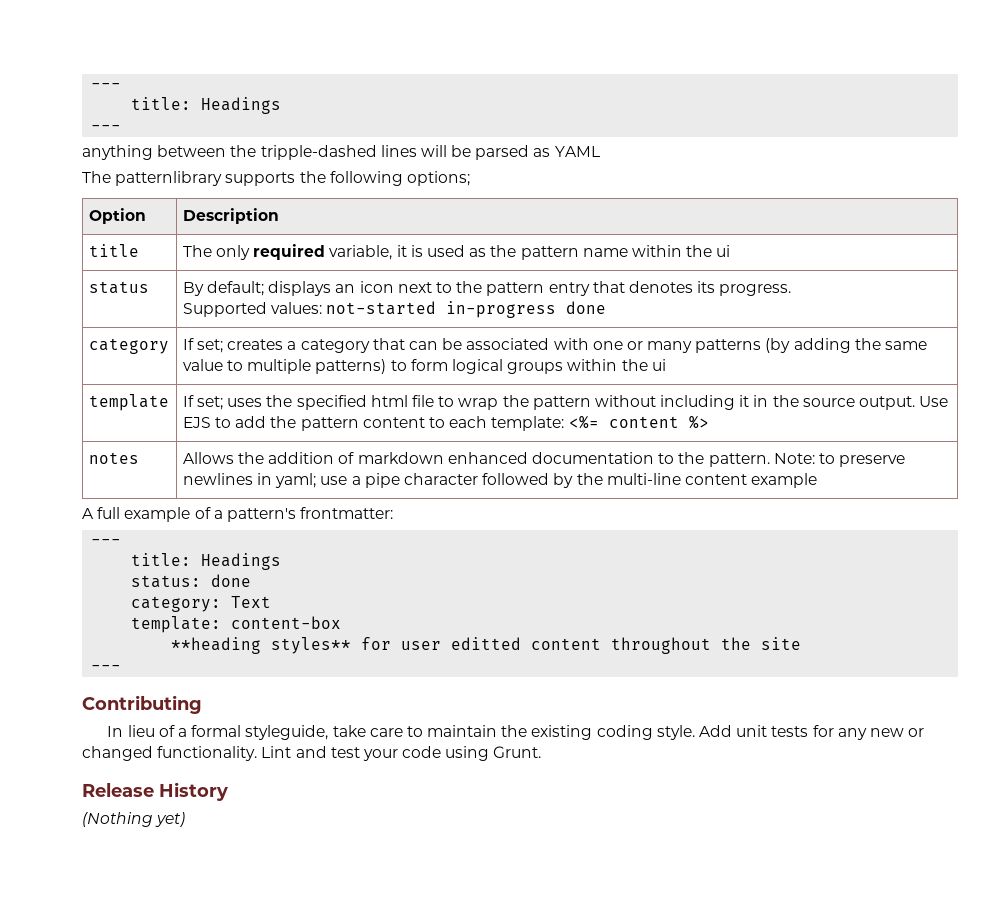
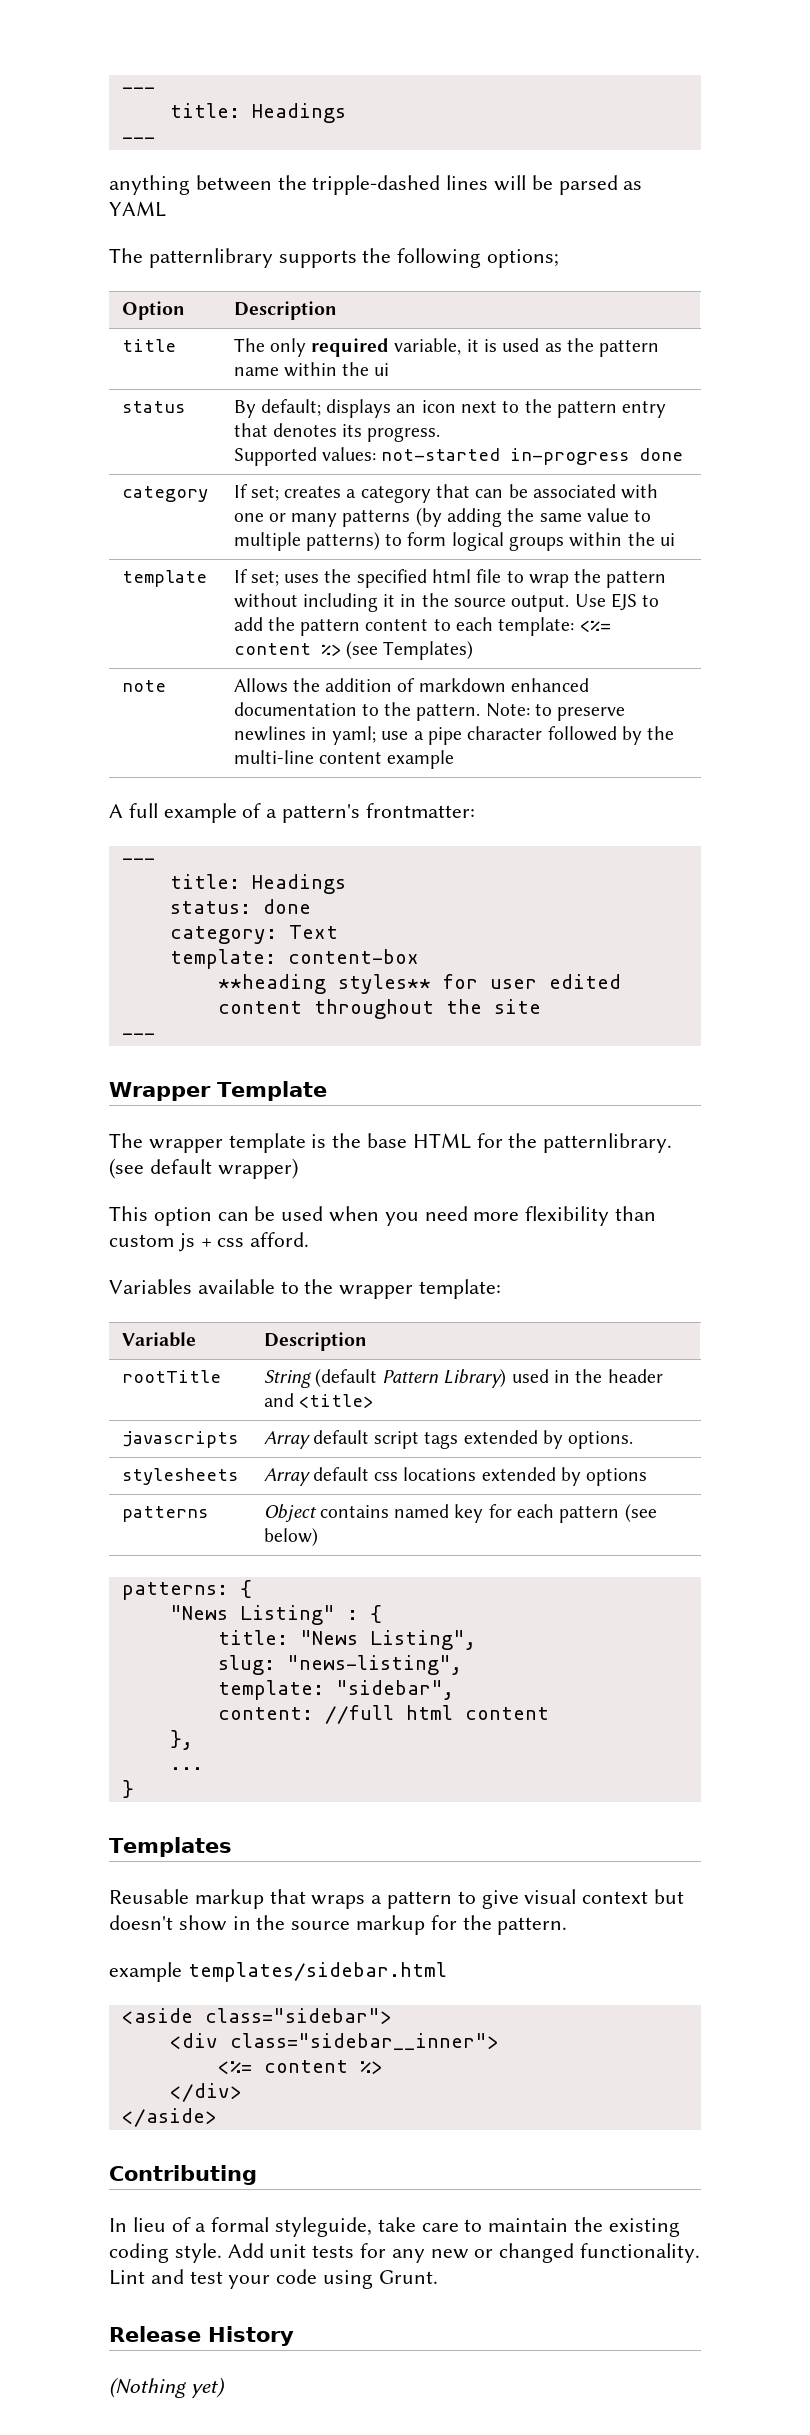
- template | If set; uses the specified html file to wrap the pattern without including it in the source output. Use EJS to add the pattern content to each template: <%= content %>
- notes | Allows the addition of markdown enhanced documentation to the pattern. Note: to preserve newlines in yaml; use a pipe character followed by the multi-line content example
+ template | If set; uses the specified html file to wrap the pattern without including it in the source output. Use EJS to add the pattern content to each template: <%= content %> (see Templates)
+ note | Allows the addition of markdown enhanced documentation to the pattern. Note: to preserve newlines in yaml; use a pipe character followed by the multi-line content example
- **heading styles** for user editted content throughout the site
+ **heading styles** for user edited content throughout the site
+ Wrapper Template
+ The wrapper template is the base HTML for the patternlibrary. (see default wrapper)
+ This option can be used when you need more flexibility than custom js + css afford.
+ Variables available to the wrapper template:
+ Variable | Description
+ rootTitle | String (default Pattern Library) used in the header and <title>
+ javascripts | Array default script tags extended by options.
+ stylesheets | Array default css locations extended by options
+ patterns | Object contains named key for each pattern (see below)
+ patterns: {
+ "News Listing" : {
+ title: "News Listing",
+ slug: "news-listing",
+ template: "sidebar",
+ content: //full html content
+ },
+ ...
+ }
+ Templates
+ Reusable markup that wraps a pattern to give visual context but doesn't show in the source markup for the pattern.
+ example templates/sidebar.html
+ <aside class="sidebar">
+ <div class="sidebar__inner">
+ <%= content %>
+ </div>
+ </aside>

